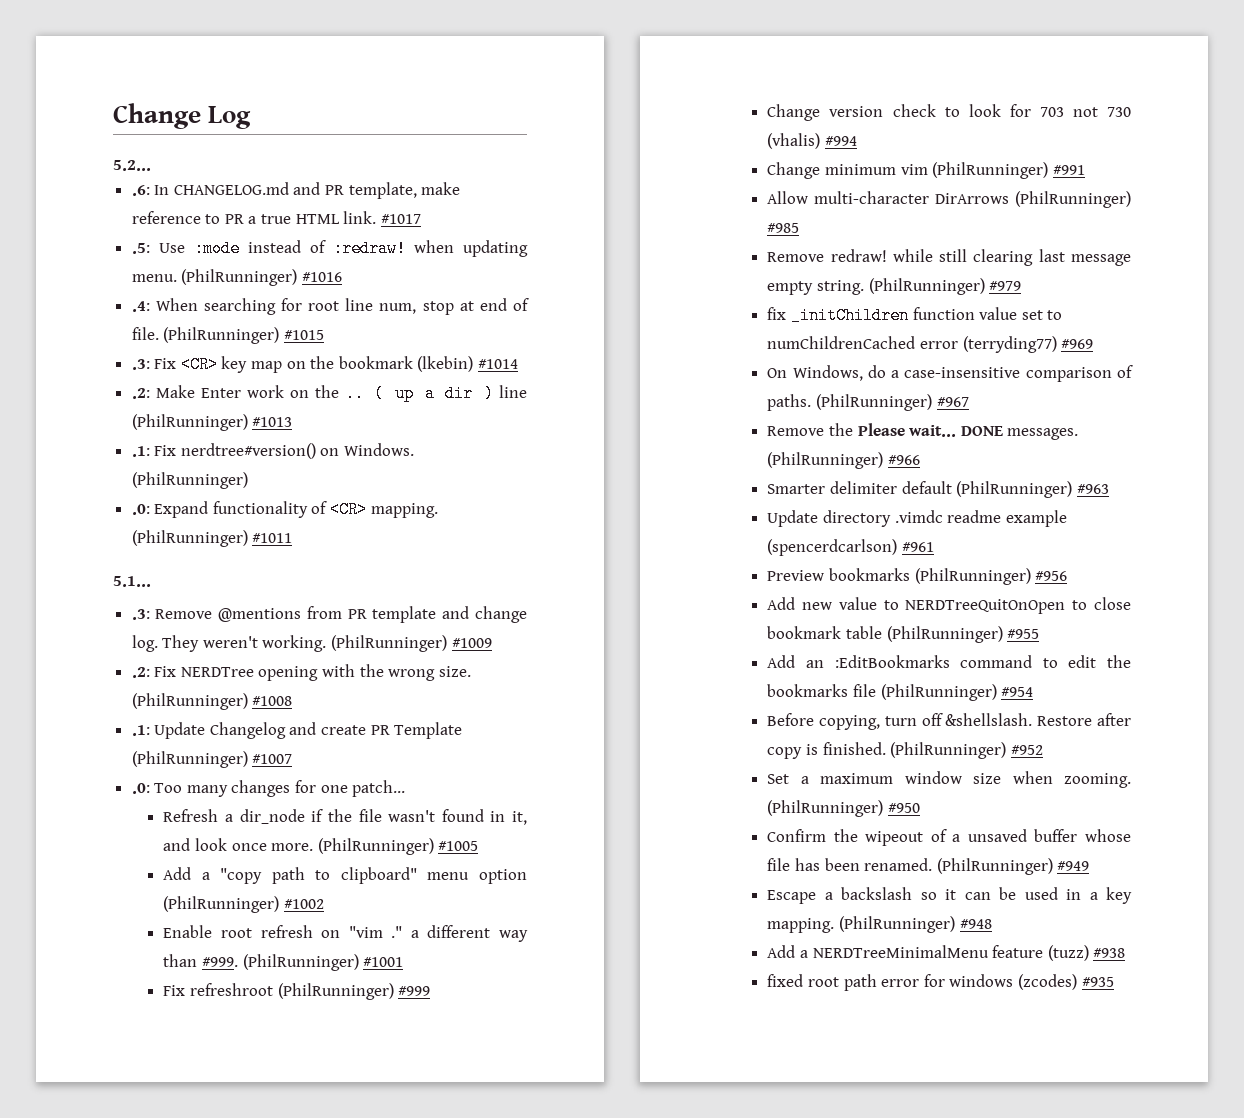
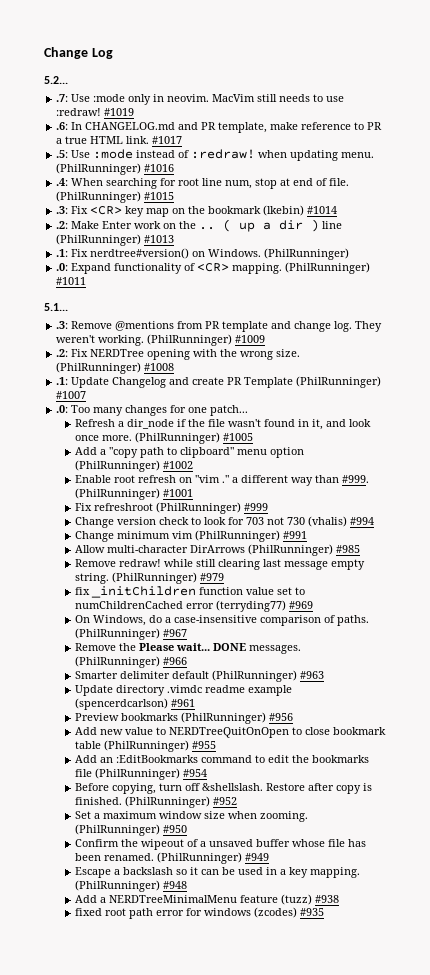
+ .7: Use :mode only in neovim. MacVim still needs to use :redraw! #1019

